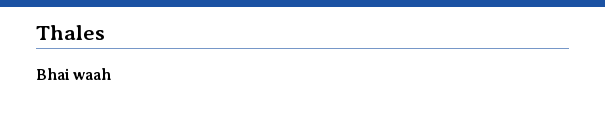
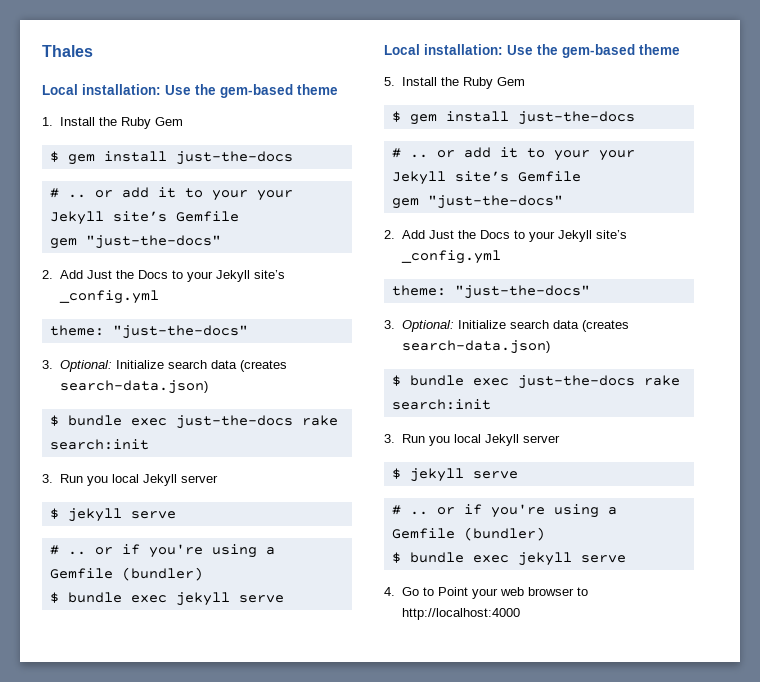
  Thales
- Bhai waah
+ Local installation: Use the gem-based theme
+ 1. Install the Ruby Gem
+ $ gem install just-the-docs
+ # .. or add it to your your Jekyll site’s Gemfile
+ gem "just-the-docs"
+ 2. Add Just the Docs to your Jekyll site’s _config.yml
+ theme: "just-the-docs"
+ 3. Optional: Initialize search data (creates search-data.json)
+ $ bundle exec just-the-docs rake search:init
+ 3. Run you local Jekyll server
+ $ jekyll serve
+ # .. or if you're using a Gemfile (bundler)
+ $ bundle exec jekyll serve
+ Local installation: Use the gem-based theme
+ 5. Install the Ruby Gem
+ $ gem install just-the-docs
+ # .. or add it to your your Jekyll site’s Gemfile
+ gem "just-the-docs"
+ 2. Add Just the Docs to your Jekyll site’s _config.yml
+ theme: "just-the-docs"
+ 3. Optional: Initialize search data (creates search-data.json)
+ $ bundle exec just-the-docs rake search:init
+ 3. Run you local Jekyll server
+ $ jekyll serve
+ # .. or if you're using a Gemfile (bundler)
+ $ bundle exec jekyll serve
+ 4. Go to Point your web browser to http://localhost:4000

